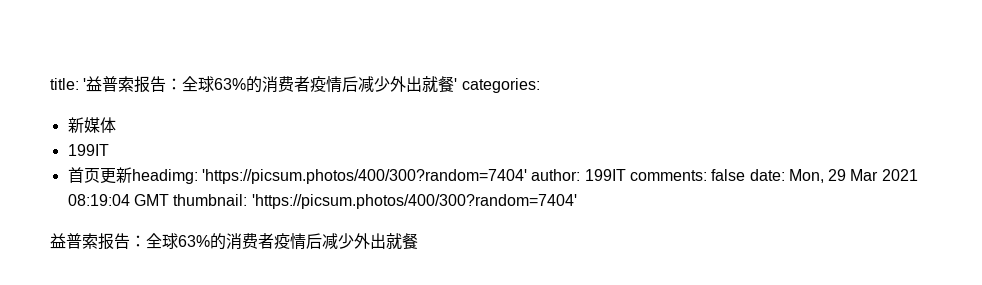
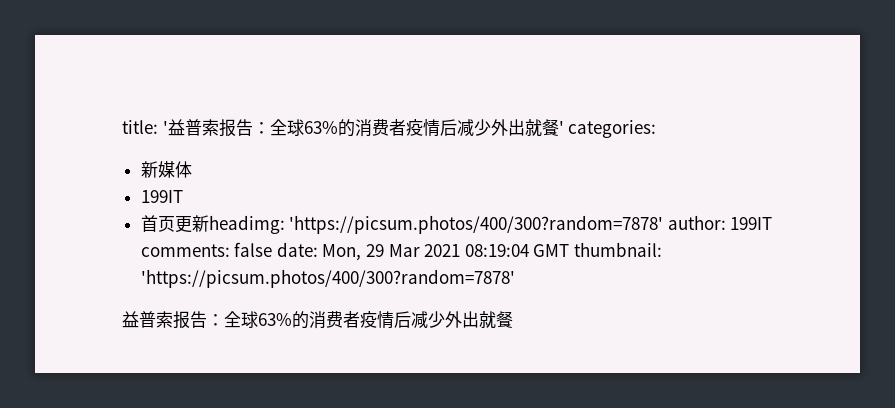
- 首页更新headimg: 'https://picsum.photos/400/300?random=7404' author: 199IT comments: false date: Mon, 29 Mar 2021 08:19:04 GMT thumbnail: 'https://picsum.photos/400/300?random=7404'
+ 首页更新headimg: 'https://picsum.photos/400/300?random=7878' author: 199IT comments: false date: Mon, 29 Mar 2021 08:19:04 GMT thumbnail: 'https://picsum.photos/400/300?random=7878'

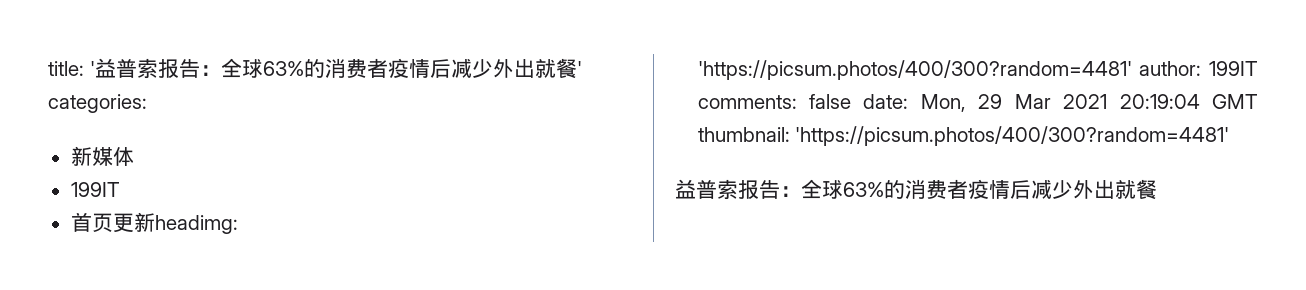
- 首页更新headimg: 'https://picsum.photos/400/300?random=7878' author: 199IT comments: false date: Mon, 29 Mar 2021 08:19:04 GMT thumbnail: 'https://picsum.photos/400/300?random=7878'
+ 首页更新headimg: 'https://picsum.photos/400/300?random=4481' author: 199IT comments: false date: Mon, 29 Mar 2021 20:19:04 GMT thumbnail: 'https://picsum.photos/400/300?random=4481'

